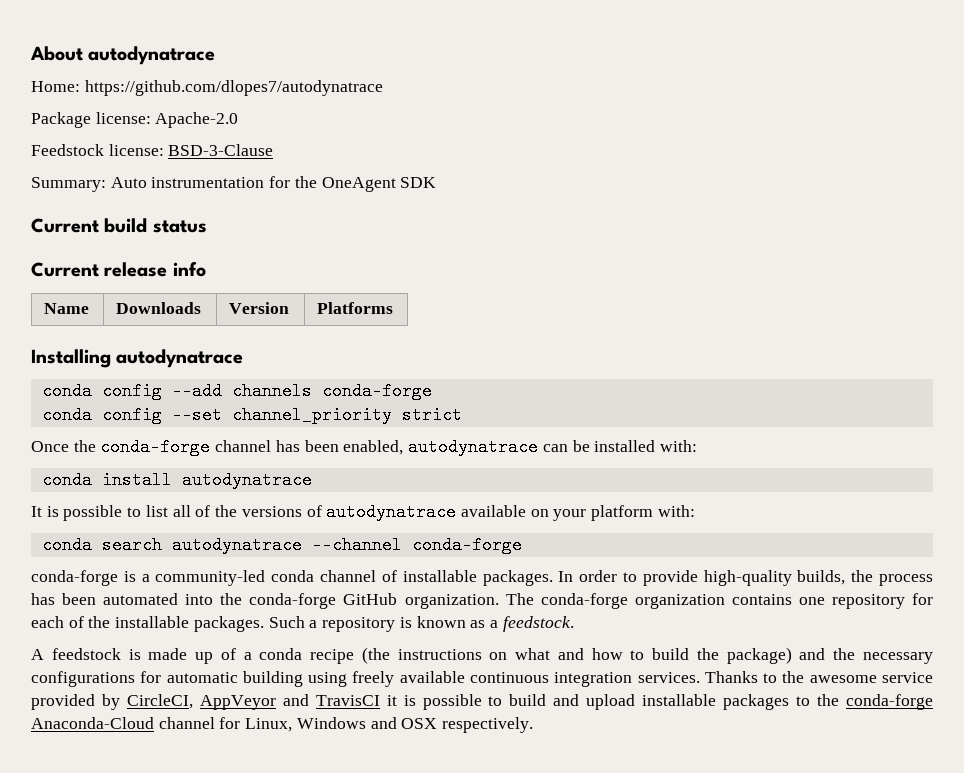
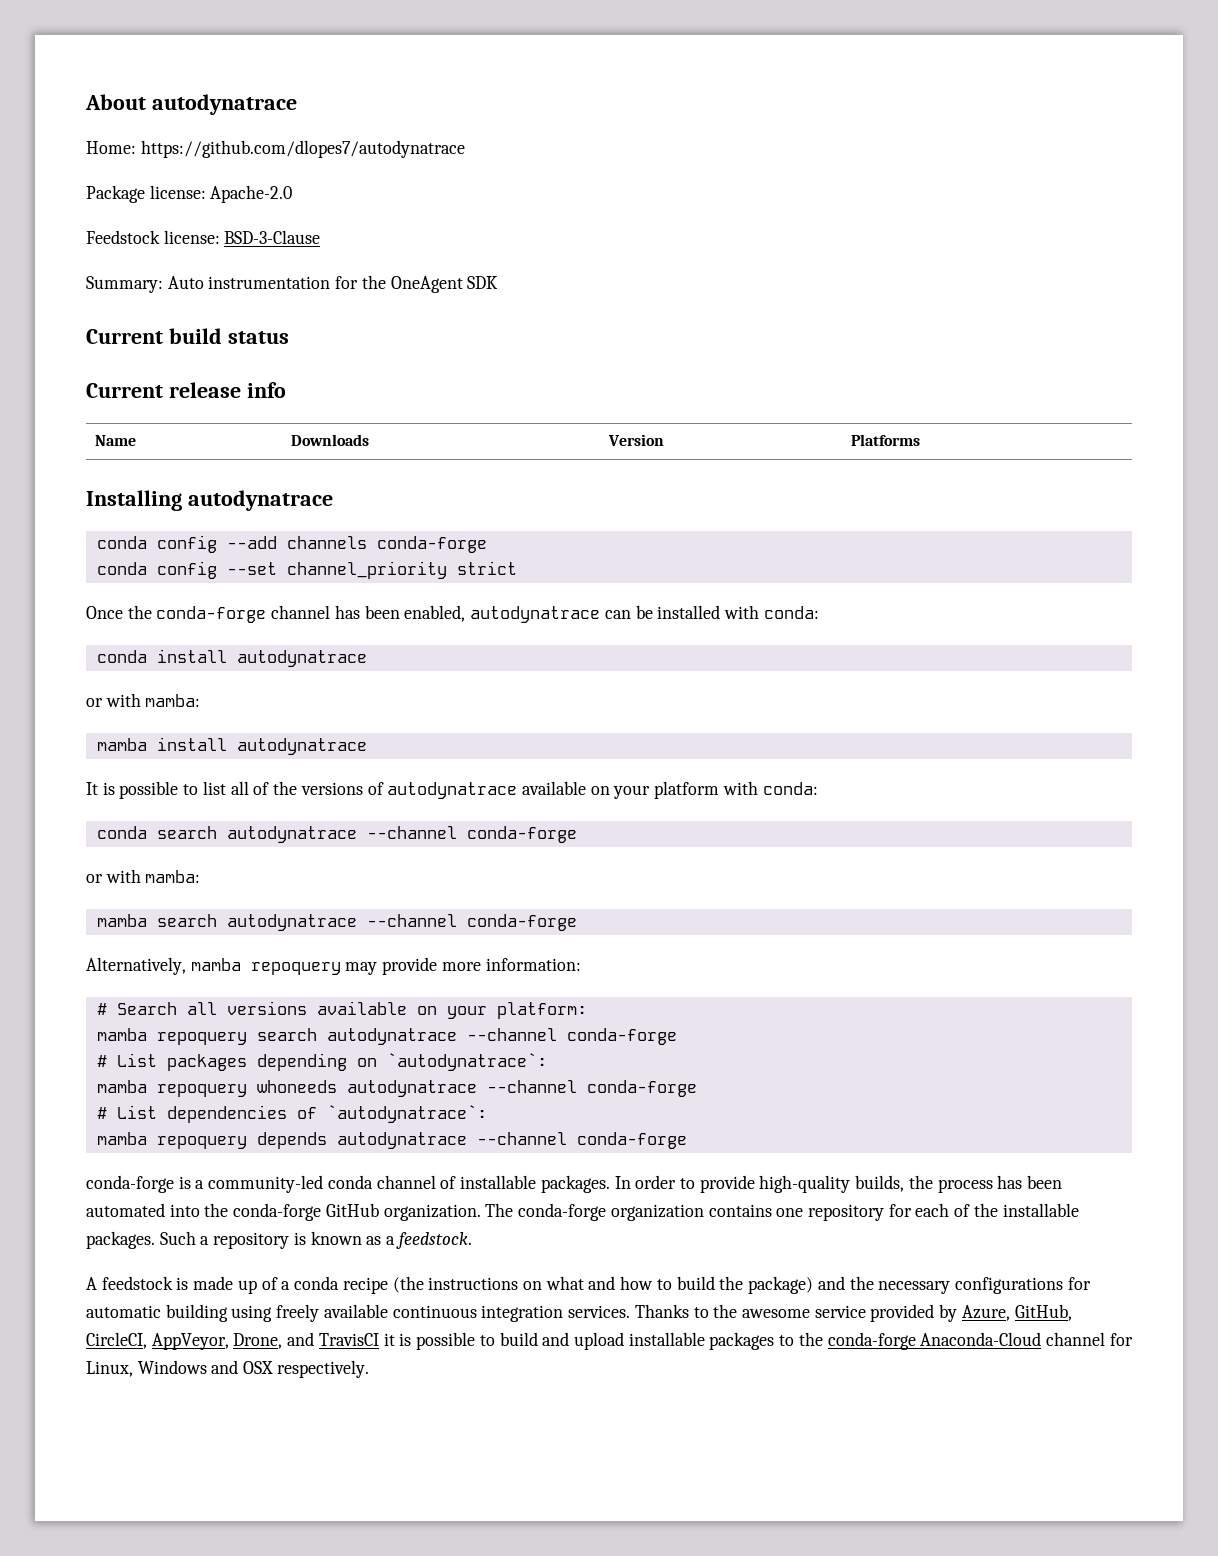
- Once the conda-forge channel has been enabled, autodynatrace can be installed with:
+ Once the conda-forge channel has been enabled, autodynatrace can be installed with conda:
  conda install autodynatrace
+ or with mamba:
+ mamba install autodynatrace
- It is possible to list all of the versions of autodynatrace available on your platform with:
+ It is possible to list all of the versions of autodynatrace available on your platform with conda:
  conda search autodynatrace --channel conda-forge
+ or with mamba:
+ mamba search autodynatrace --channel conda-forge
+ Alternatively, mamba repoquery may provide more information:
+ # Search all versions available on your platform:
+ mamba repoquery search autodynatrace --channel conda-forge
+ # List packages depending on `autodynatrace`:
+ mamba repoquery whoneeds autodynatrace --channel conda-forge
+ # List dependencies of `autodynatrace`:
+ mamba repoquery depends autodynatrace --channel conda-forge
- Thanks to the awesome service provided by CircleCI, AppVeyor and TravisCI it is possible to build and upload installable packages to the conda-forge Anaconda-Cloud channel for Linux, Windows and OSX respectively.
+ Thanks to the awesome service provided by Azure, GitHub, CircleCI, AppVeyor, Drone, and TravisCI it is possible to build and upload installable packages to the conda-forge Anaconda-Cloud channel for Linux, Windows and OSX respectively.

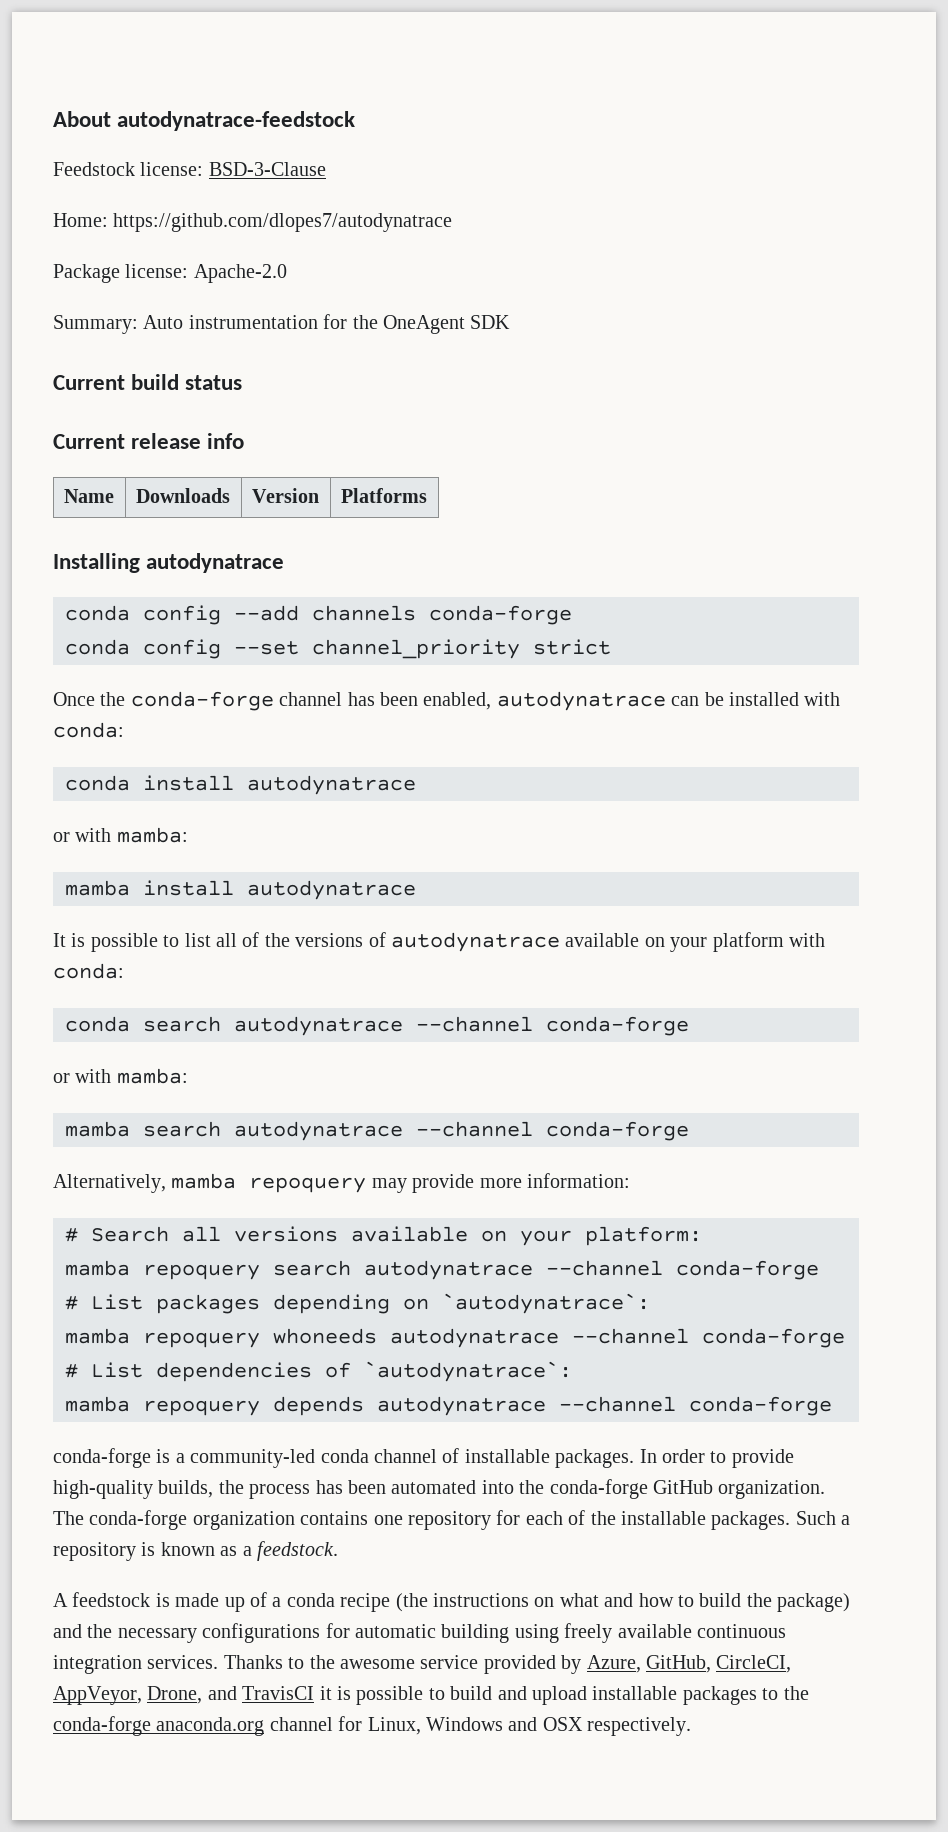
- About autodynatrace
+ About autodynatrace-feedstock
+ Feedstock license: BSD-3-Clause
- Feedstock license: BSD-3-Clause
- Thanks to the awesome service provided by Azure, GitHub, CircleCI, AppVeyor, Drone, and TravisCI it is possible to build and upload installable packages to the conda-forge Anaconda-Cloud channel for Linux, Windows and OSX respectively.
+ Thanks to the awesome service provided by Azure, GitHub, CircleCI, AppVeyor, Drone, and TravisCI it is possible to build and upload installable packages to the conda-forge anaconda.org channel for Linux, Windows and OSX respectively.

